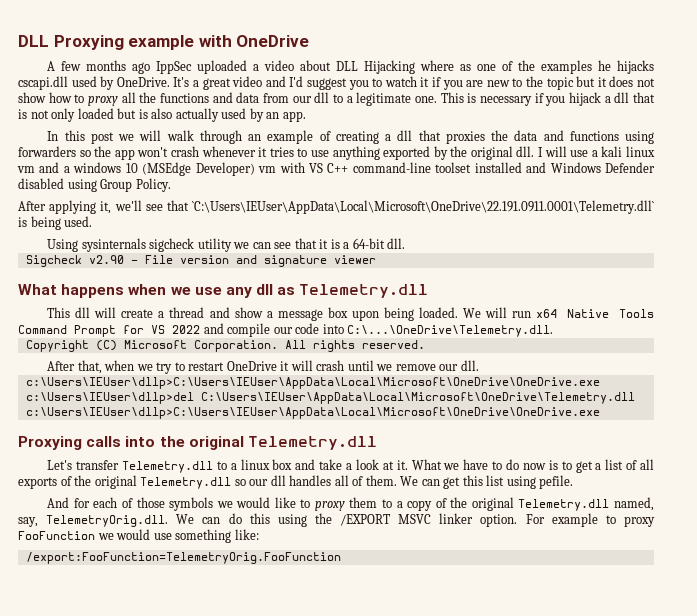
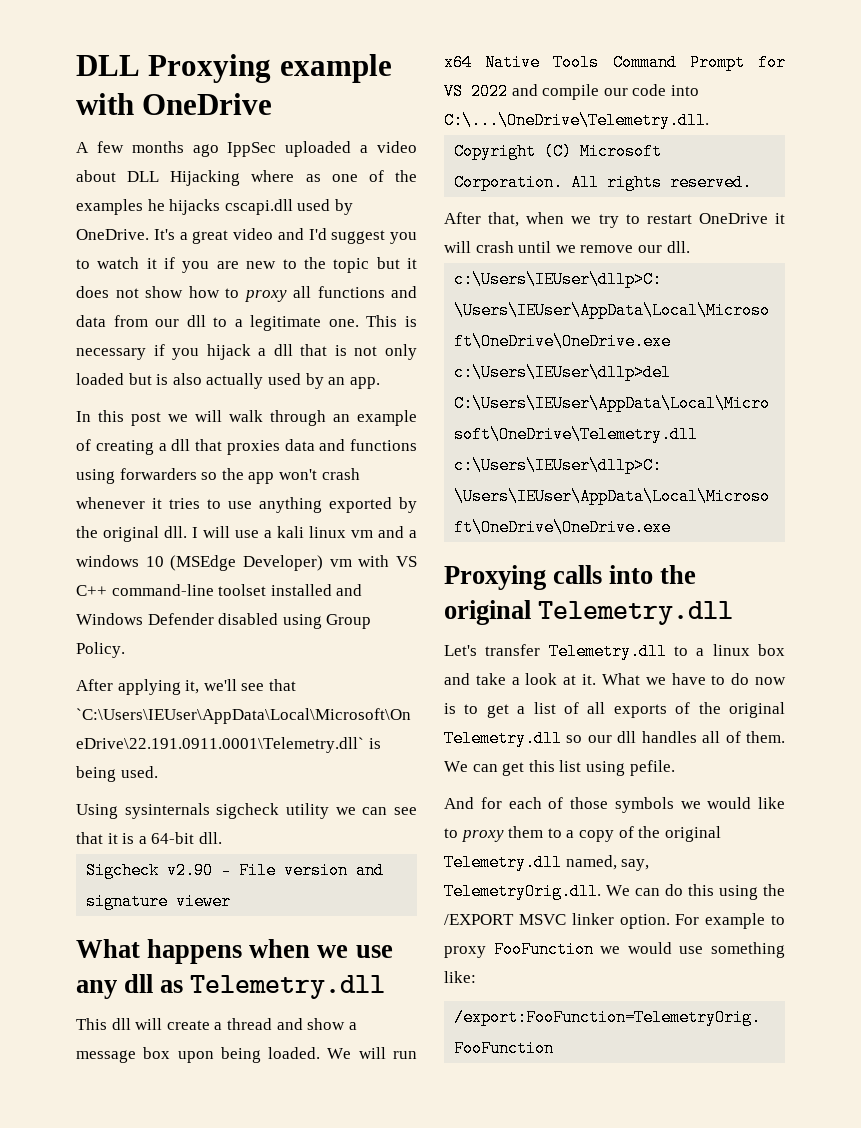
- It's a great video and I'd suggest you to watch it if you are new to the topic but it does not show how to proxy all the functions and data from our dll to a legitimate one.
+ It's a great video and I'd suggest you to watch it if you are new to the topic but it does not show how to proxy all functions and data from our dll to a legitimate one.
- In this post we will walk through an example of creating a dll that proxies the data and functions using forwarders so the app won't crash whenever it tries to use anything exported by the original dll.
+ In this post we will walk through an example of creating a dll that proxies data and functions using forwarders so the app won't crash whenever it tries to use anything exported by the original dll.

